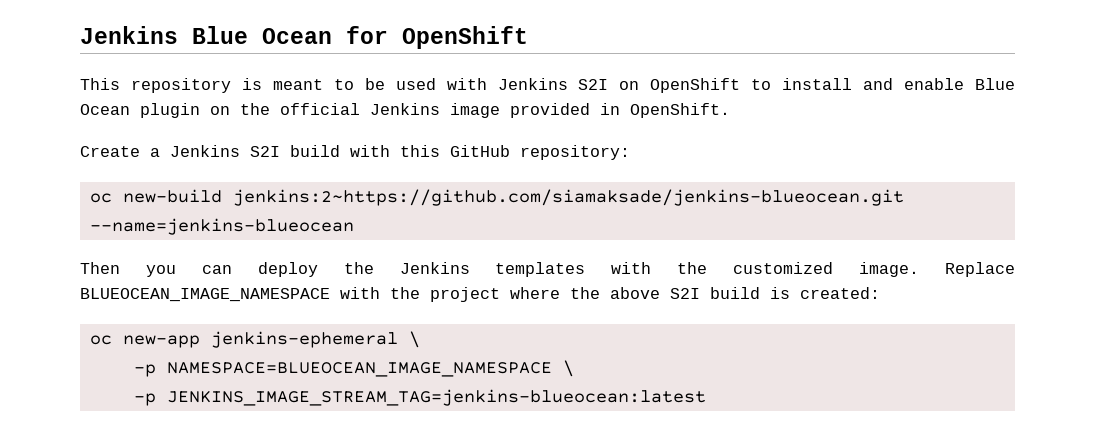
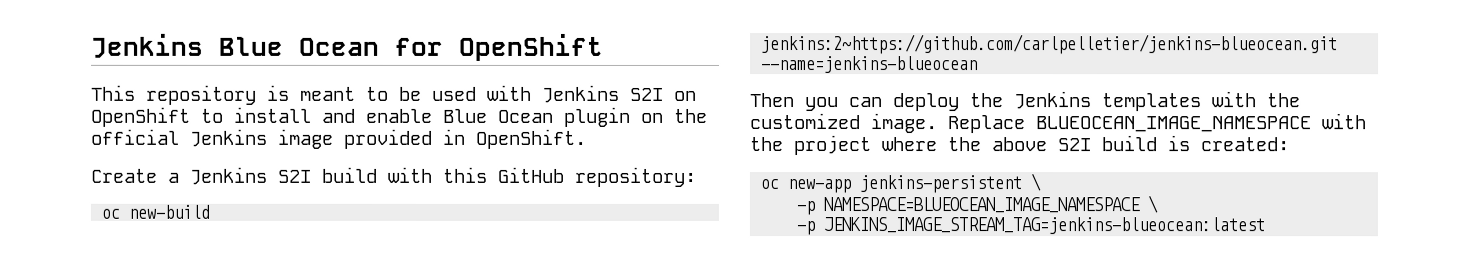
- oc new-build jenkins:2~https://github.com/siamaksade/jenkins-blueocean.git --name=jenkins-blueocean
+ oc new-build jenkins:2~https://github.com/carlpelletier/jenkins-blueocean.git --name=jenkins-blueocean
- oc new-app jenkins-ephemeral \
+ oc new-app jenkins-persistent \

